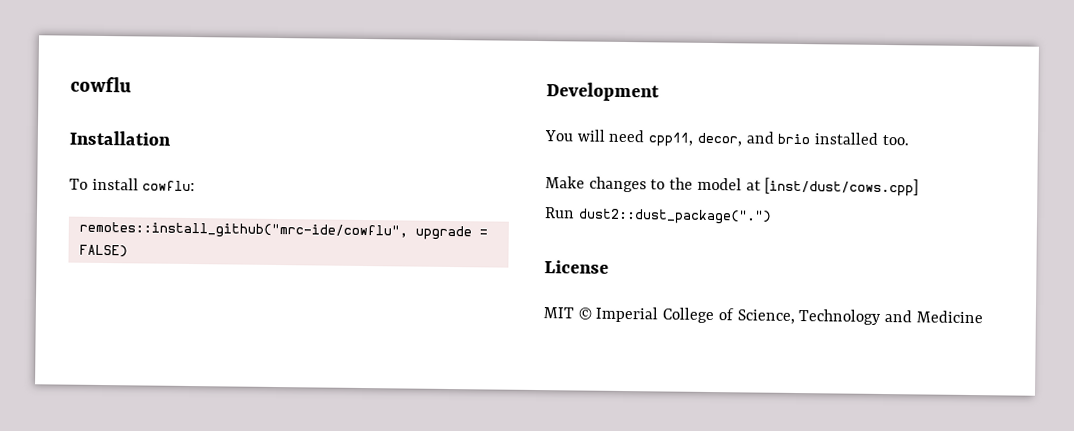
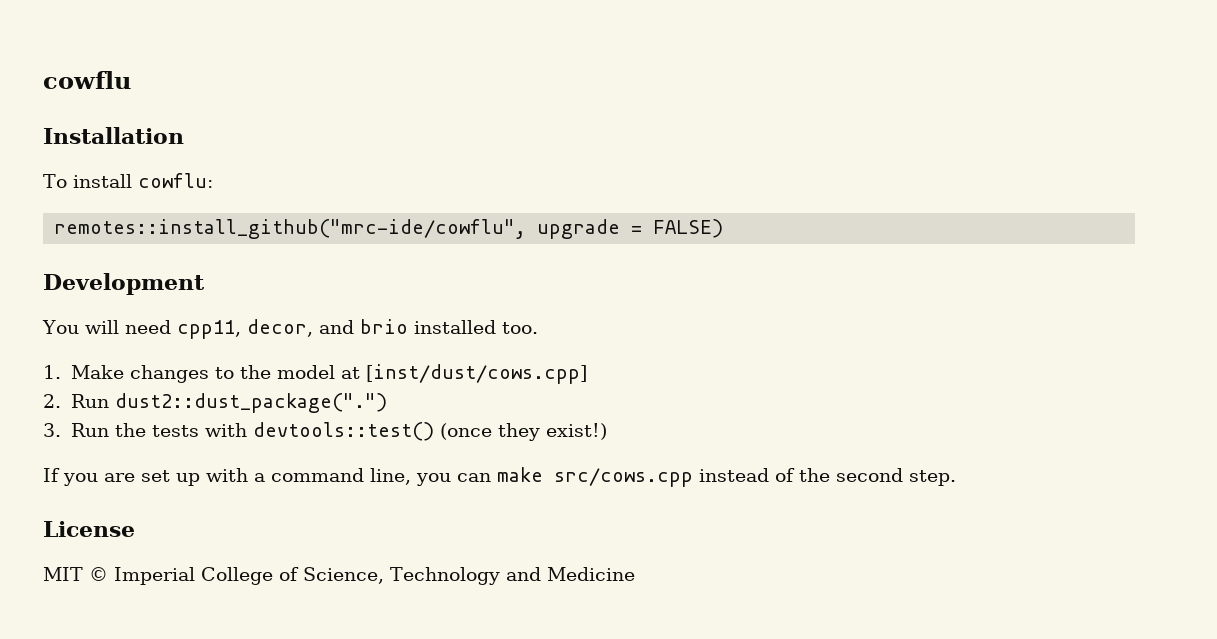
- Make changes to the model at [inst/dust/cows.cpp]
+ 1. Make changes to the model at [inst/dust/cows.cpp]
- Run dust2::dust_package(".")
+ 2. Run dust2::dust_package(".")
+ 3. Run the tests with devtools::test() (once they exist!)
+ If you are set up with a command line, you can make src/cows.cpp instead of the second step.

